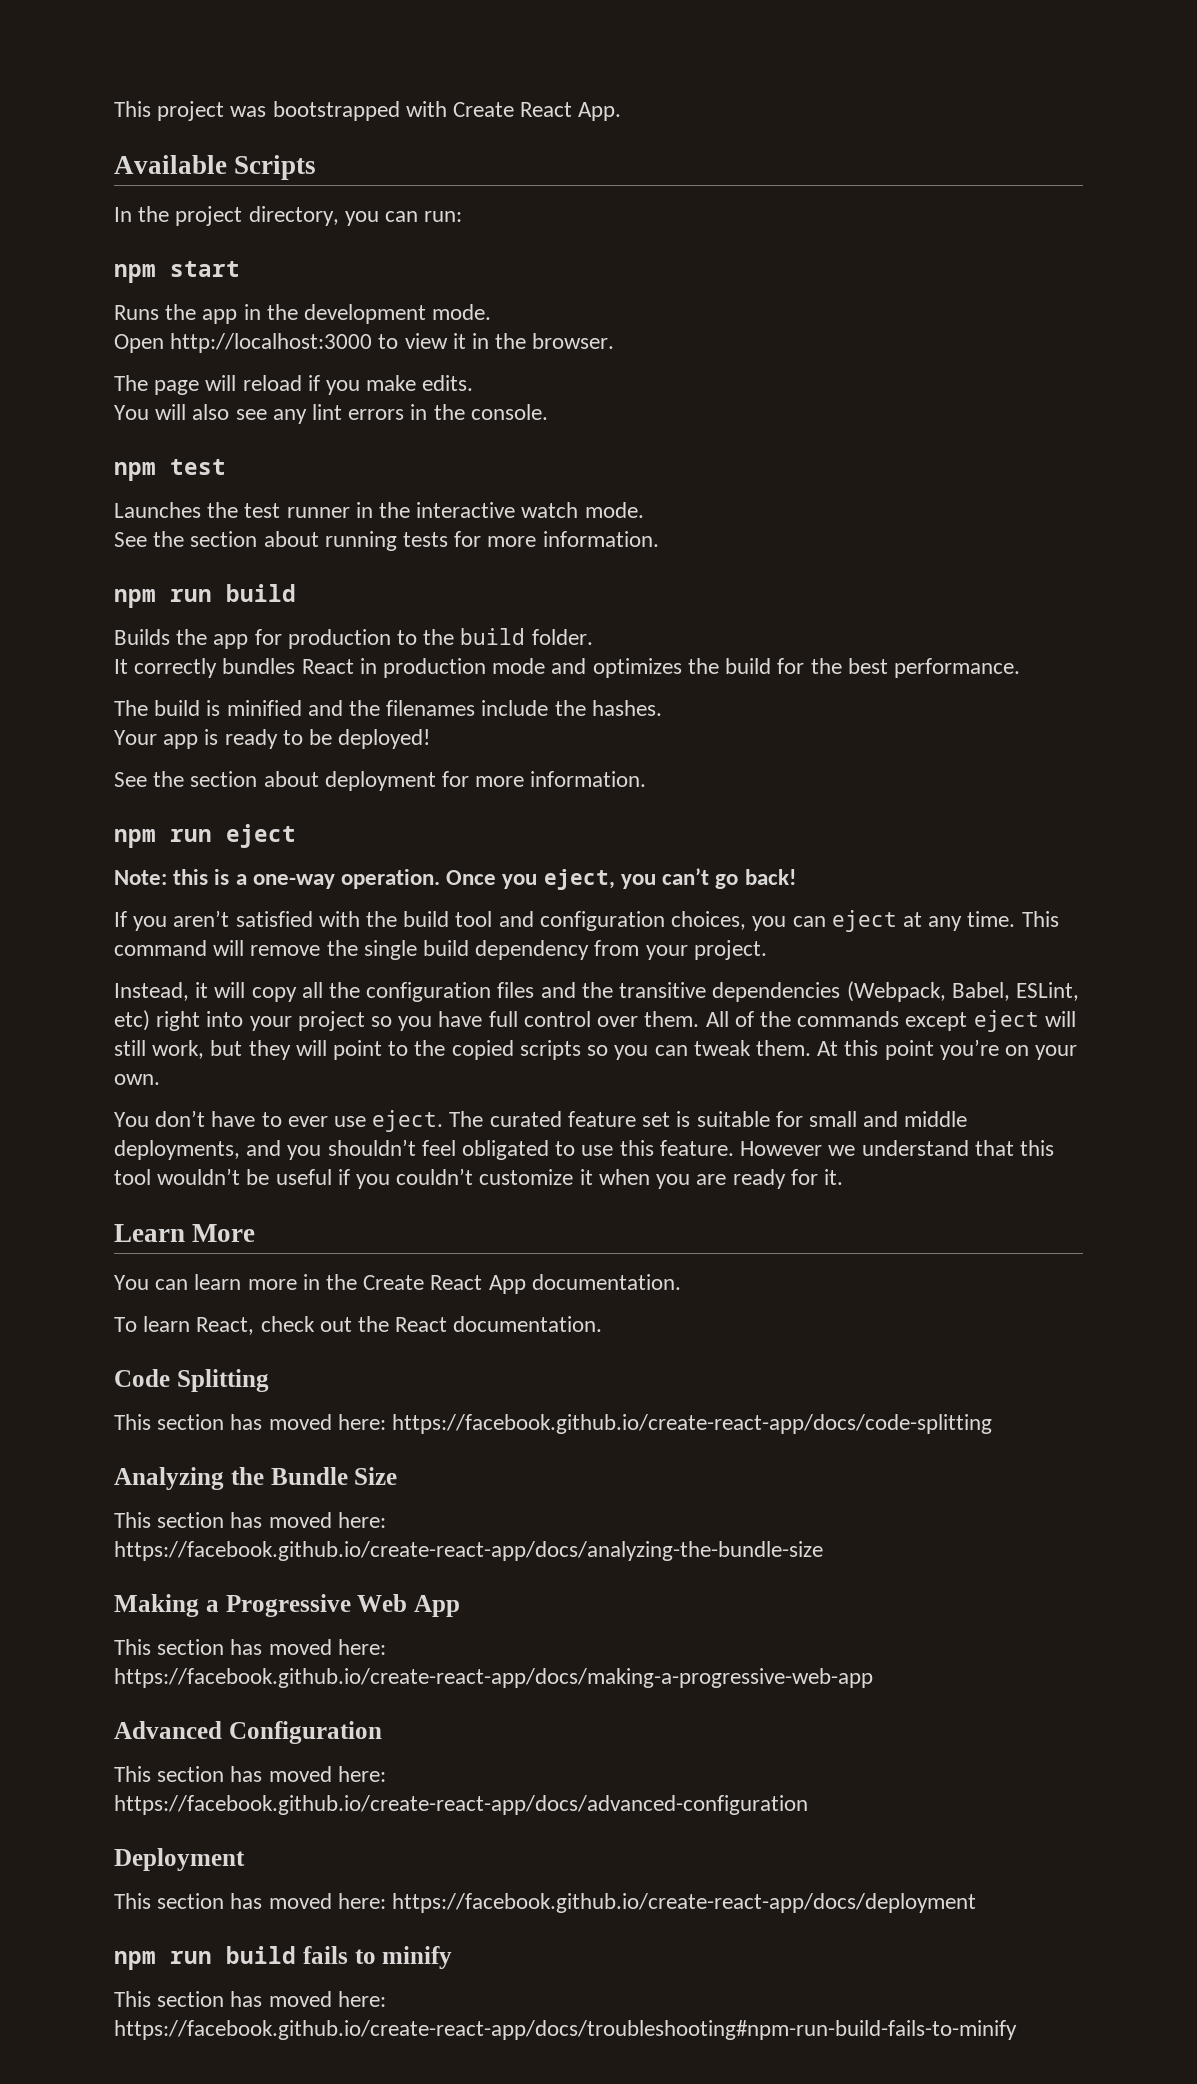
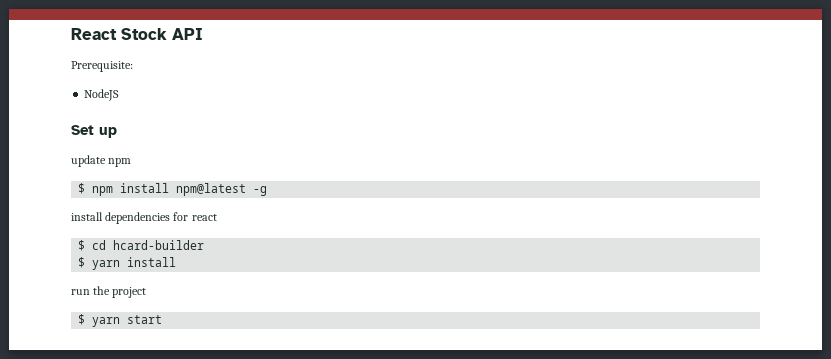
- This project was bootstrapped with Create React App.
- Available Scripts
- In the project directory, you can run:
- npm start
- Runs the app in the development mode.
- Open http://localhost:3000 to view it in the browser.
- The page will reload if you make edits.
- You will also see any lint errors in the console.
- npm test
- Launches the test runner in the interactive watch mode.
- See the section about running tests for more information.
- npm run build
- Builds the app for production to the build folder.
- It correctly bundles React in production mode and optimizes the build for the best performance.
- The build is minified and the filenames include the hashes.
- Your app is ready to be deployed!
- See the section about deployment for more information.
- npm run eject
- Note: this is a one-way operation. Once you eject, you can’t go back!
- If you aren’t satisfied with the build tool and configuration choices, you can eject at any time. This command will remove the single build dependency from your project.
- Instead, it will copy all the configuration files and the transitive dependencies (Webpack, Babel, ESLint, etc) right into your project so you have full control over them. All of the commands except eject will still work, but they will point to the copied scripts so you can tweak them. At this point you’re on your own.
- You don’t have to ever use eject. The curated feature set is suitable for small and middle deployments, and you shouldn’t feel obligated to use this feature. However we understand that this tool wouldn’t be useful if you couldn’t customize it when you are ready for it.
- Learn More
- You can learn more in the Create React App documentation.
- To learn React, check out the React documentation.
- Code Splitting
- This section has moved here: https://facebook.github.io/create-react-app/docs/code-splitting
- Analyzing the Bundle Size
- This section has moved here: https://facebook.github.io/create-react-app/docs/analyzing-the-bundle-size
- Making a Progressive Web App
- This section has moved here: https://facebook.github.io/create-react-app/docs/making-a-progressive-web-app
- Advanced Configuration
- This section has moved here: https://facebook.github.io/create-react-app/docs/advanced-configuration
- Deployment
- This section has moved here: https://facebook.github.io/create-react-app/docs/deployment
- npm run build fails to minify
- This section has moved here: https://facebook.github.io/create-react-app/docs/troubleshooting#npm-run-build-fails-to-minify
+ React Stock API
+ Prerequisite:
+ NodeJS
+ Set up
+ update npm
+ $ npm install npm@latest -g
+ install dependencies for react
+ $ cd hcard-builder
+ $ yarn install
+ run the project
+ $ yarn start

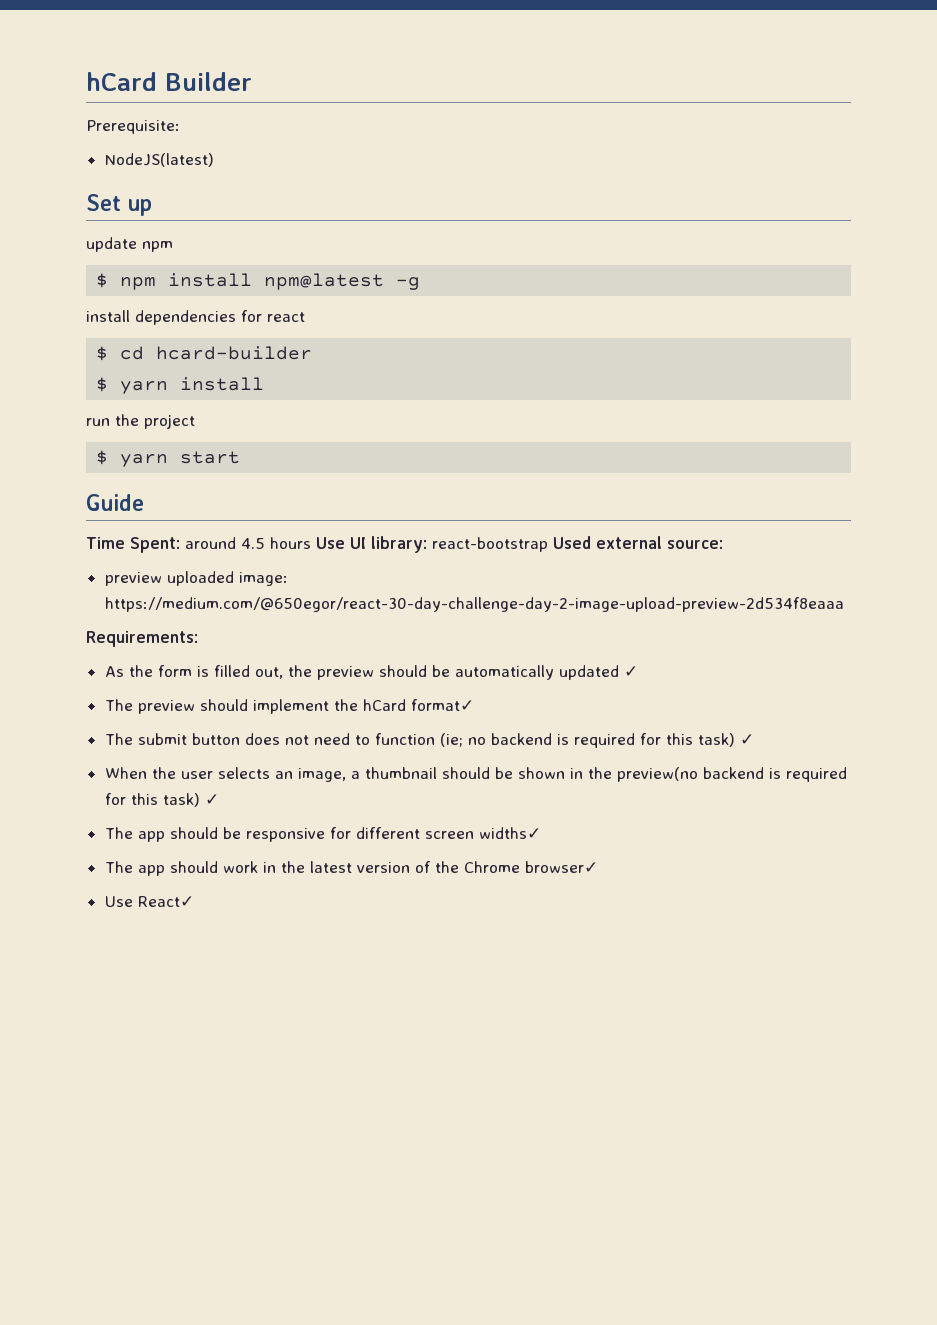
- React Stock API
+ hCard Builder
- NodeJS
+ NodeJS(latest)
+ Guide
+ Time Spent: around 4.5 hours Use UI library: react-bootstrap Used external source:
+ preview uploaded image: https://medium.com/@650egor/react-30-day-challenge-day-2-image-upload-preview-2d534f8eaaa
+ Requirements:
+ As the form is filled out, the preview should be automatically updated ✓
+ The preview should implement the hCard format✓
+ The submit button does not need to function (ie; no backend is required for this task) ✓
+ When the user selects an image, a thumbnail should be shown in the preview(no backend is required for this task) ✓
+ The app should be responsive for different screen widths✓
+ The app should work in the latest version of the Chrome browser✓
+ Use React✓

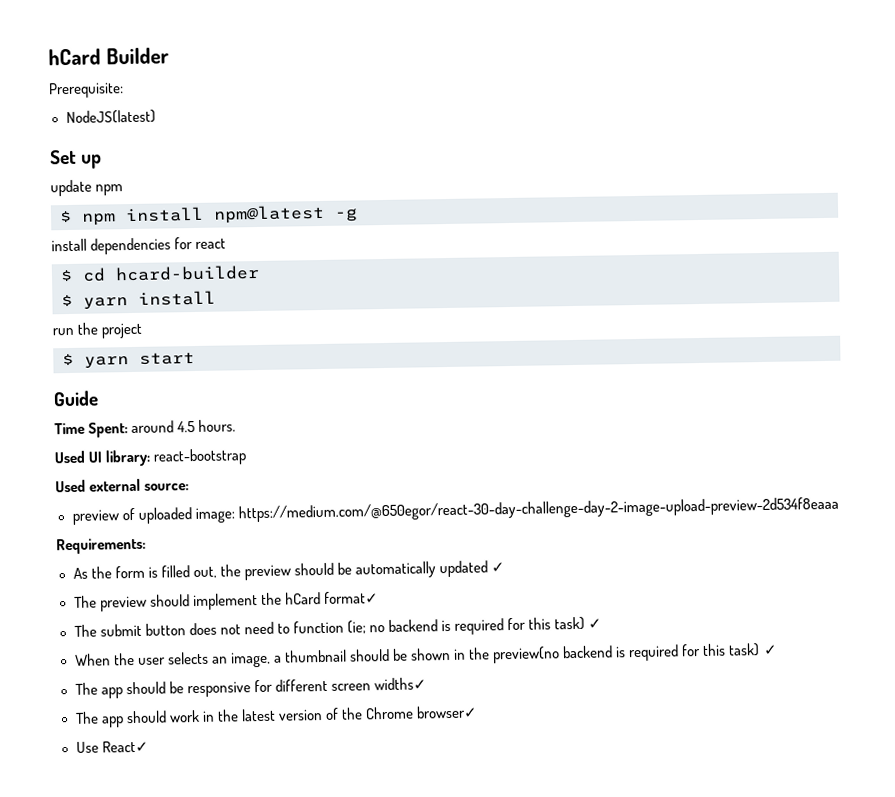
- Time Spent: around 4.5 hours Use UI library: react-bootstrap Used external source:
+ Time Spent: around 4.5 hours.
+ Used UI library: react-bootstrap
+ Used external source:
- preview uploaded image: https://medium.com/@650egor/react-30-day-challenge-day-2-image-upload-preview-2d534f8eaaa
+ preview of uploaded image: https://medium.com/@650egor/react-30-day-challenge-day-2-image-upload-preview-2d534f8eaaa

